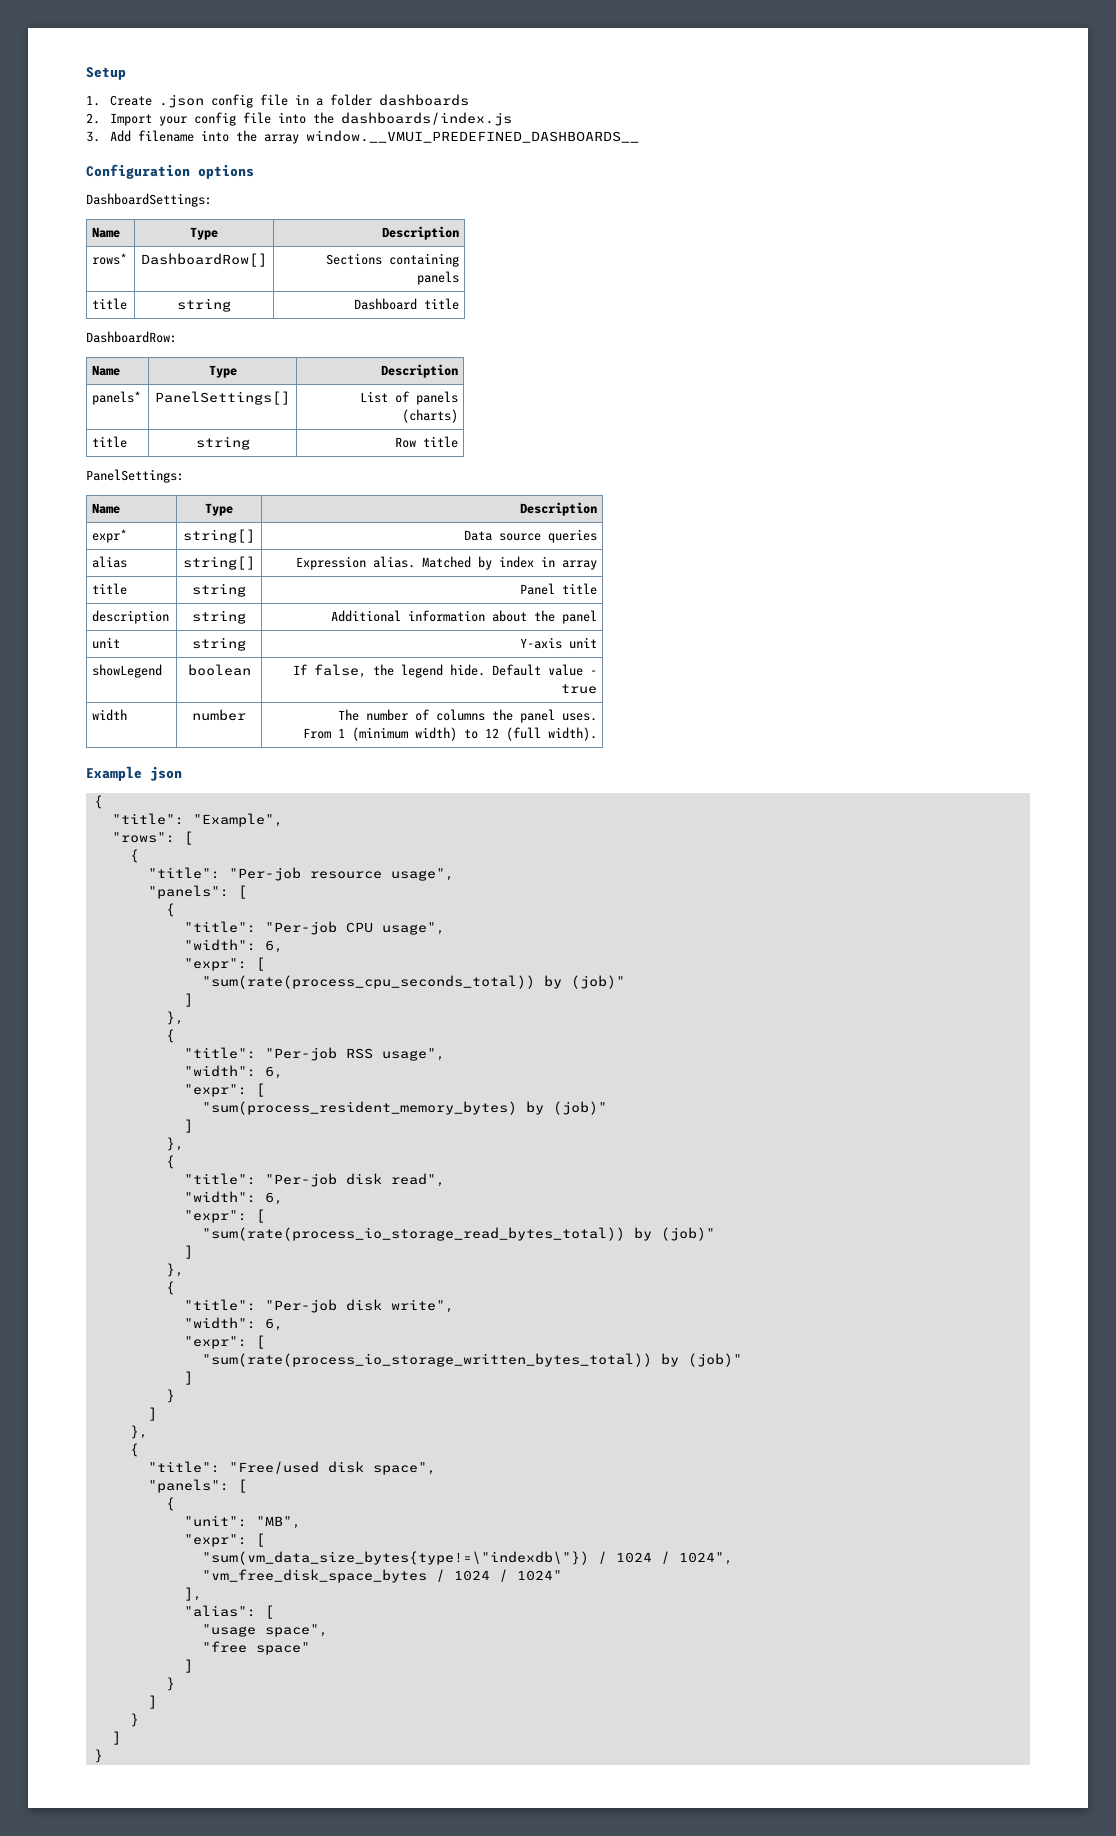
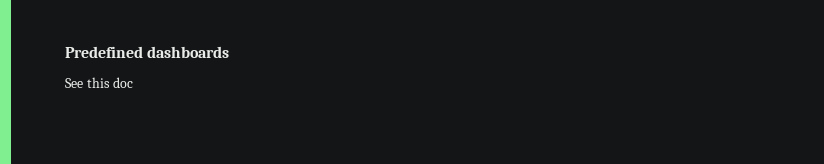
- Setup
- 1. Create .json config file in a folder dashboards
- 2. Import your config file into the dashboards/index.js
- 3. Add filename into the array window.__VMUI_PREDEFINED_DASHBOARDS__
- Configuration options
- DashboardSettings:
- Name | Type | Description
- rows* | DashboardRow[] | Sections containing panels
- title | string | Dashboard title
- DashboardRow:
- Name | Type | Description
- panels* | PanelSettings[] | List of panels (charts)
- title | string | Row title
- PanelSettings:
- Name | Type | Description
- expr* | string[] | Data source queries
- alias | string[] | Expression alias. Matched by index in array
- title | string | Panel title
- description | string | Additional information about the panel
- unit | string | Y-axis unit
- showLegend | boolean | If false, the legend hide. Default value - true
- width | number | The number of columns the panel uses.
- From 1 (minimum width) to 12 (full width).
- Example json
- {
- "title": "Example",
- "rows": [
- {
- "title": "Per-job resource usage",
- "panels": [
- {
- "title": "Per-job CPU usage",
- "width": 6,
- "expr": [
- "sum(rate(process_cpu_seconds_total)) by (job)"
- ]
- },
- {
- "title": "Per-job RSS usage",
- "width": 6,
- "expr": [
- "sum(process_resident_memory_bytes) by (job)"
- ]
- },
- {
- "title": "Per-job disk read",
- "width": 6,
- "expr": [
- "sum(rate(process_io_storage_read_bytes_total)) by (job)"
- ]
- },
- {
- "title": "Per-job disk write",
- "width": 6,
- "expr": [
- "sum(rate(process_io_storage_written_bytes_total)) by (job)"
- ]
- }
- ]
- },
- {
- "title": "Free/used disk space",
- "panels": [
- {
- "unit": "MB",
- "expr": [
- "sum(vm_data_size_bytes{type!=\"indexdb\"}) / 1024 / 1024",
- "vm_free_disk_space_bytes / 1024 / 1024"
- ],
- "alias": [
- "usage space",
- "free space"
- ]
- }
- ]
- }
- ]
- }
+ Predefined dashboards
+ See this doc

